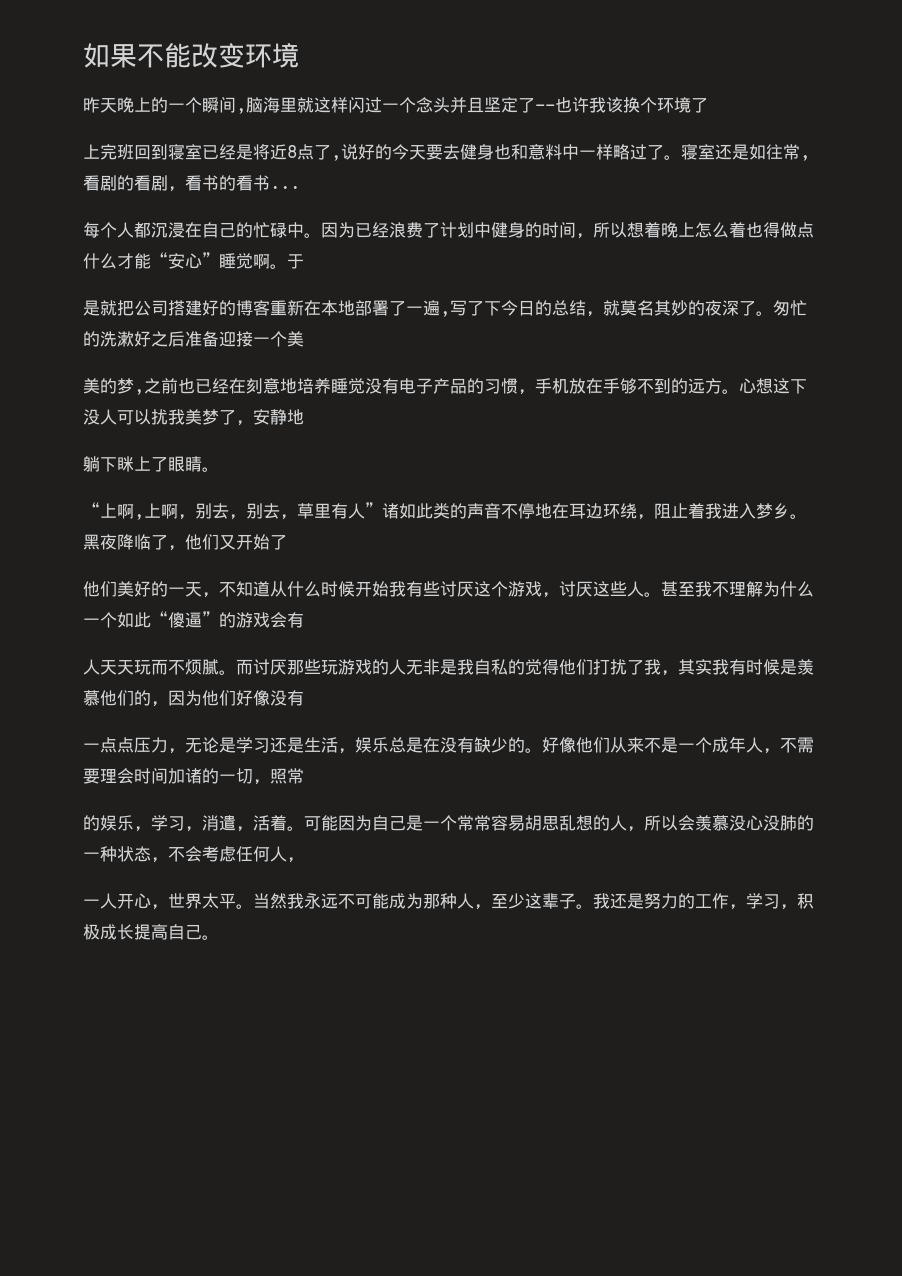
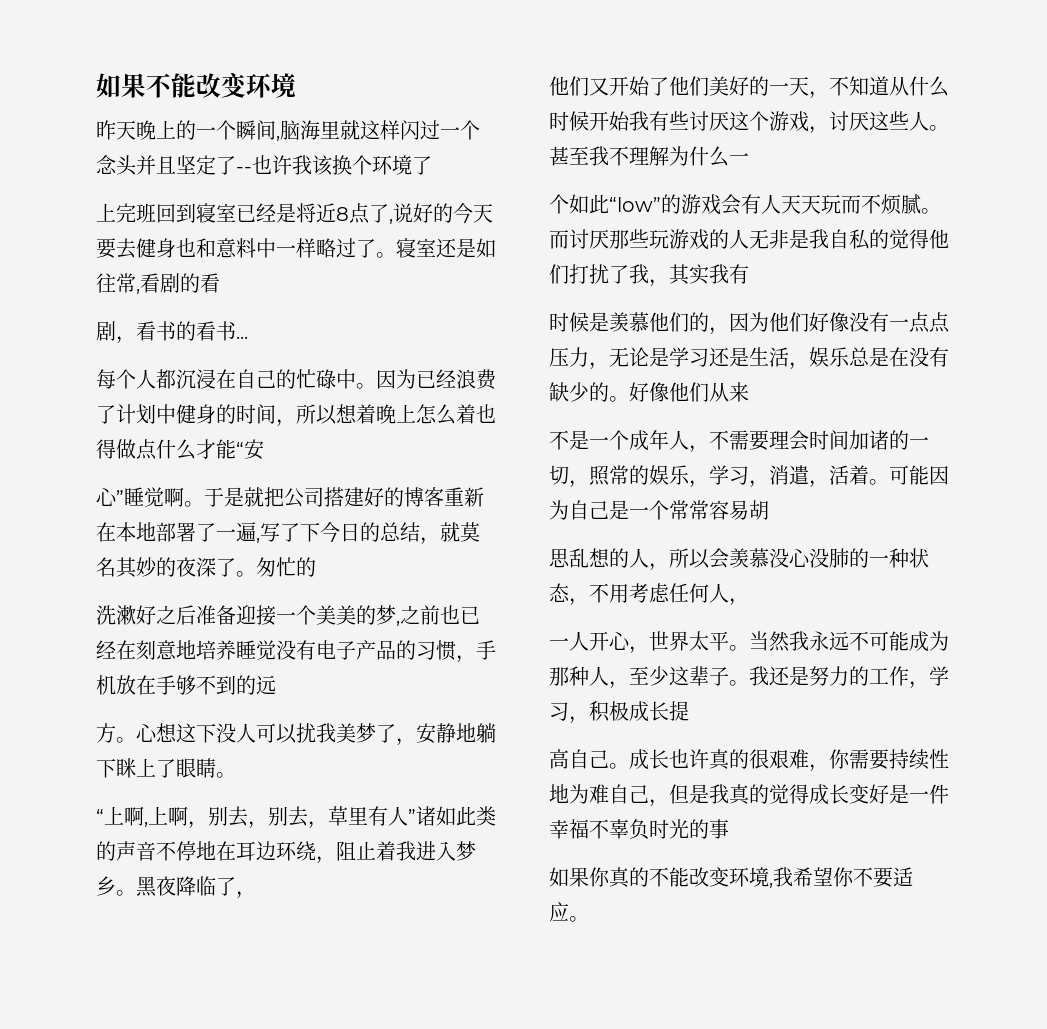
- 寝室还是如往常,看剧的看剧，看书的看书...
+ 寝室还是如往常,看剧的看
+ 剧，看书的看书...
- 因为已经浪费了计划中健身的时间，所以想着晚上怎么着也得做点什么才能“安心”睡觉啊。
+ 因为已经浪费了计划中健身的时间，所以想着晚上怎么着也得做点什么才能“安
+ 心”睡觉啊。
- 于
- 是就把公司搭建好的博客重新在本地部署了一遍,写了下今日的总结，就莫名其妙的夜深了。
+ 于是就把公司搭建好的博客重新在本地部署了一遍,写了下今日的总结，就莫名其妙的夜深了。
- 匆忙的洗漱好之后准备迎接一个美
- 美的梦,之前也已经在刻意地培养睡觉没有电子产品的习惯，手机放在手够不到的远方。
+ 匆忙的
+ 洗漱好之后准备迎接一个美美的梦,之前也已经在刻意地培养睡觉没有电子产品的习惯，手机放在手够不到的远
+ 方。
- 心想这下没人可以扰我美梦了，安静地
- 躺下眯上了眼睛。
+ 心想这下没人可以扰我美梦了，安静地躺下眯上了眼睛。
- 黑夜降临了，他们又开始了
- 他们美好的一天，不知道从什么时候开始我有些讨厌这个游戏，讨厌这些人。
+ 黑夜降临了，
+ 他们又开始了他们美好的一天，不知道从什么时候开始我有些讨厌这个游戏，讨厌这些人。
- 甚至我不理解为什么一个如此“傻逼”的游戏会有
- 人天天玩而不烦腻。
+ 甚至我不理解为什么一
+ 个如此“low”的游戏会有人天天玩而不烦腻。
- 而讨厌那些玩游戏的人无非是我自私的觉得他们打扰了我，其实我有时候是羡慕他们的，因为他们好像没有
- 一点点压力，无论是学习还是生活，娱乐总是在没有缺少的。
+ 而讨厌那些玩游戏的人无非是我自私的觉得他们打扰了我，其实我有
+ 时候是羡慕他们的，因为他们好像没有一点点压力，无论是学习还是生活，娱乐总是在没有缺少的。
- 好像他们从来不是一个成年人，不需要理会时间加诸的一切，照常
- 的娱乐，学习，消遣，活着。
+ 好像他们从来
+ 不是一个成年人，不需要理会时间加诸的一切，照常的娱乐，学习，消遣，活着。
- 可能因为自己是一个常常容易胡思乱想的人，所以会羡慕没心没肺的一种状态，不会考虑任何人，
+ 可能因为自己是一个常常容易胡
+ 思乱想的人，所以会羡慕没心没肺的一种状态，不用考虑任何人，
- 我还是努力的工作，学习，积极成长提高自己。
+ 我还是努力的工作，学习，积极成长提
+ 高自己。
+ 成长也许真的很艰难，你需要持续性地为难自己，但是我真的觉得成长变好是一件幸福不辜负时光的事
+ 如果你真的不能改变环境,我希望你不要适应。

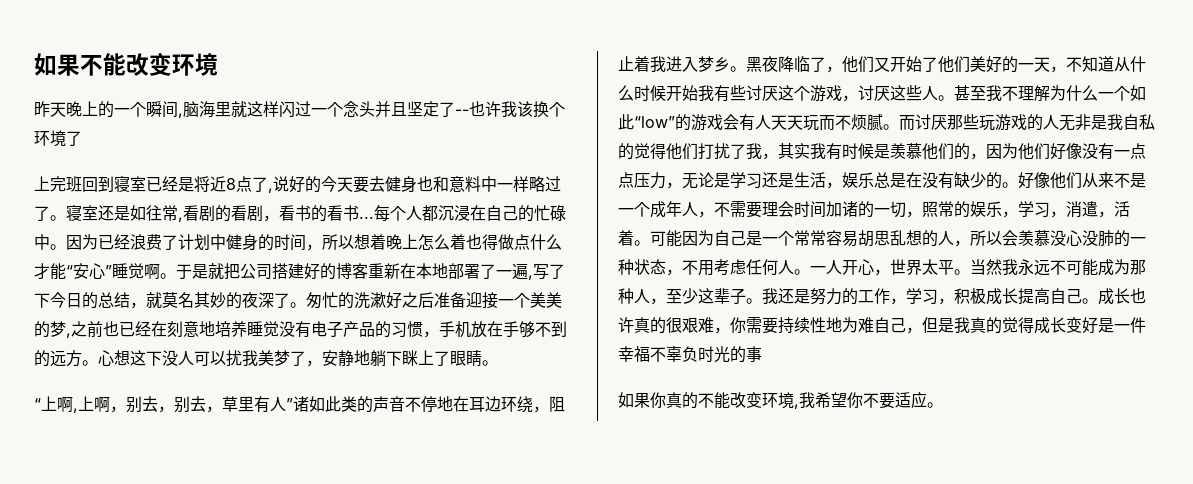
- 寝室还是如往常,看剧的看
- 剧，看书的看书...
- 每个人都沉浸在自己的忙碌中。
+ 寝室还是如往常,看剧的看剧，看书的看书...每个人都沉浸在自己的忙碌中。
- 因为已经浪费了计划中健身的时间，所以想着晚上怎么着也得做点什么才能“安
- 心”睡觉啊。
+ 因为已经浪费了计划中健身的时间，所以想着晚上怎么着也得做点什么才能“安心”睡觉啊。
- 匆忙的
- 洗漱好之后准备迎接一个美美的梦,之前也已经在刻意地培养睡觉没有电子产品的习惯，手机放在手够不到的远
- 方。
+ 匆忙的洗漱好之后准备迎接一个美美的梦,之前也已经在刻意地培养睡觉没有电子产品的习惯，手机放在手够不到的远方。
- 黑夜降临了，
- 他们又开始了他们美好的一天，不知道从什么时候开始我有些讨厌这个游戏，讨厌这些人。
+ 黑夜降临了，他们又开始了他们美好的一天，不知道从什么时候开始我有些讨厌这个游戏，讨厌这些人。
- 甚至我不理解为什么一
- 个如此“low”的游戏会有人天天玩而不烦腻。
+ 甚至我不理解为什么一个如此“low”的游戏会有人天天玩而不烦腻。
- 而讨厌那些玩游戏的人无非是我自私的觉得他们打扰了我，其实我有
- 时候是羡慕他们的，因为他们好像没有一点点压力，无论是学习还是生活，娱乐总是在没有缺少的。
+ 而讨厌那些玩游戏的人无非是我自私的觉得他们打扰了我，其实我有时候是羡慕他们的，因为他们好像没有一点点压力，无论是学习还是生活，娱乐总是在没有缺少的。
- 好像他们从来
- 不是一个成年人，不需要理会时间加诸的一切，照常的娱乐，学习，消遣，活着。
+ 好像他们从来不是一个成年人，不需要理会时间加诸的一切，照常的娱乐，学习，消遣，活着。
- 可能因为自己是一个常常容易胡
- 思乱想的人，所以会羡慕没心没肺的一种状态，不用考虑任何人，
- 一人开心，世界太平。
+ 可能因为自己是一个常常容易胡思乱想的人，所以会羡慕没心没肺的一种状态，不用考虑任何人。一人开心，世界太平。
- 我还是努力的工作，学习，积极成长提
- 高自己。
+ 我还是努力的工作，学习，积极成长提高自己。

